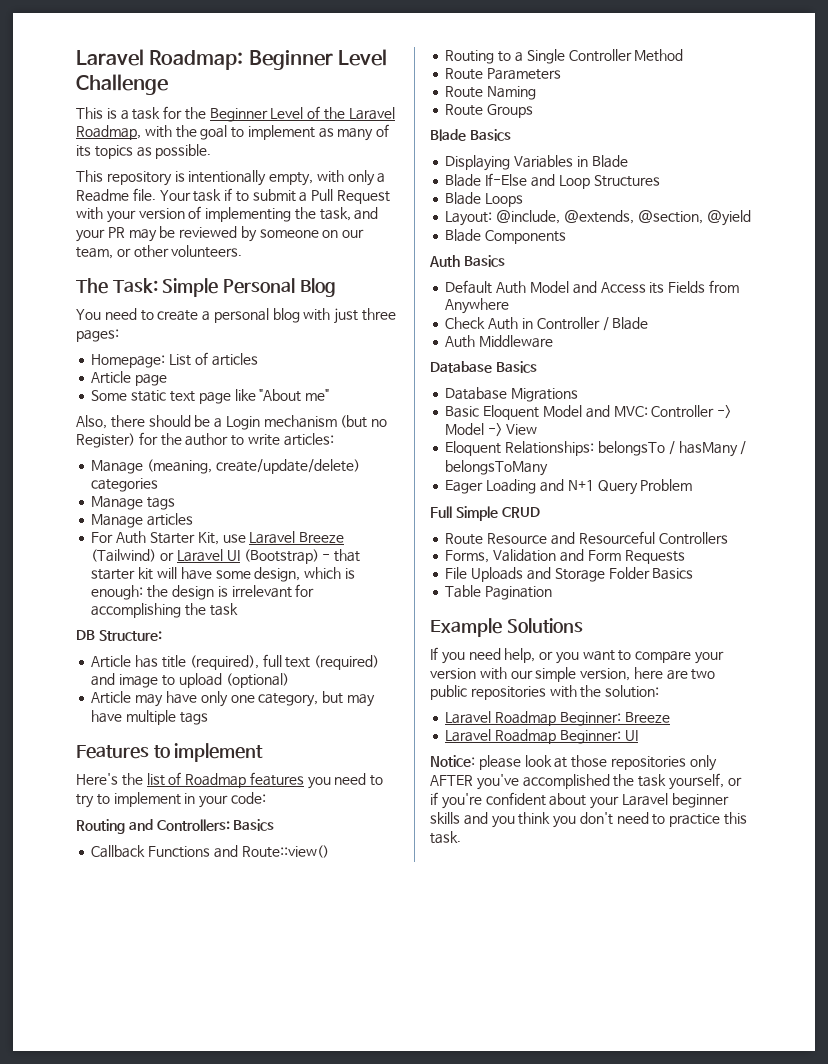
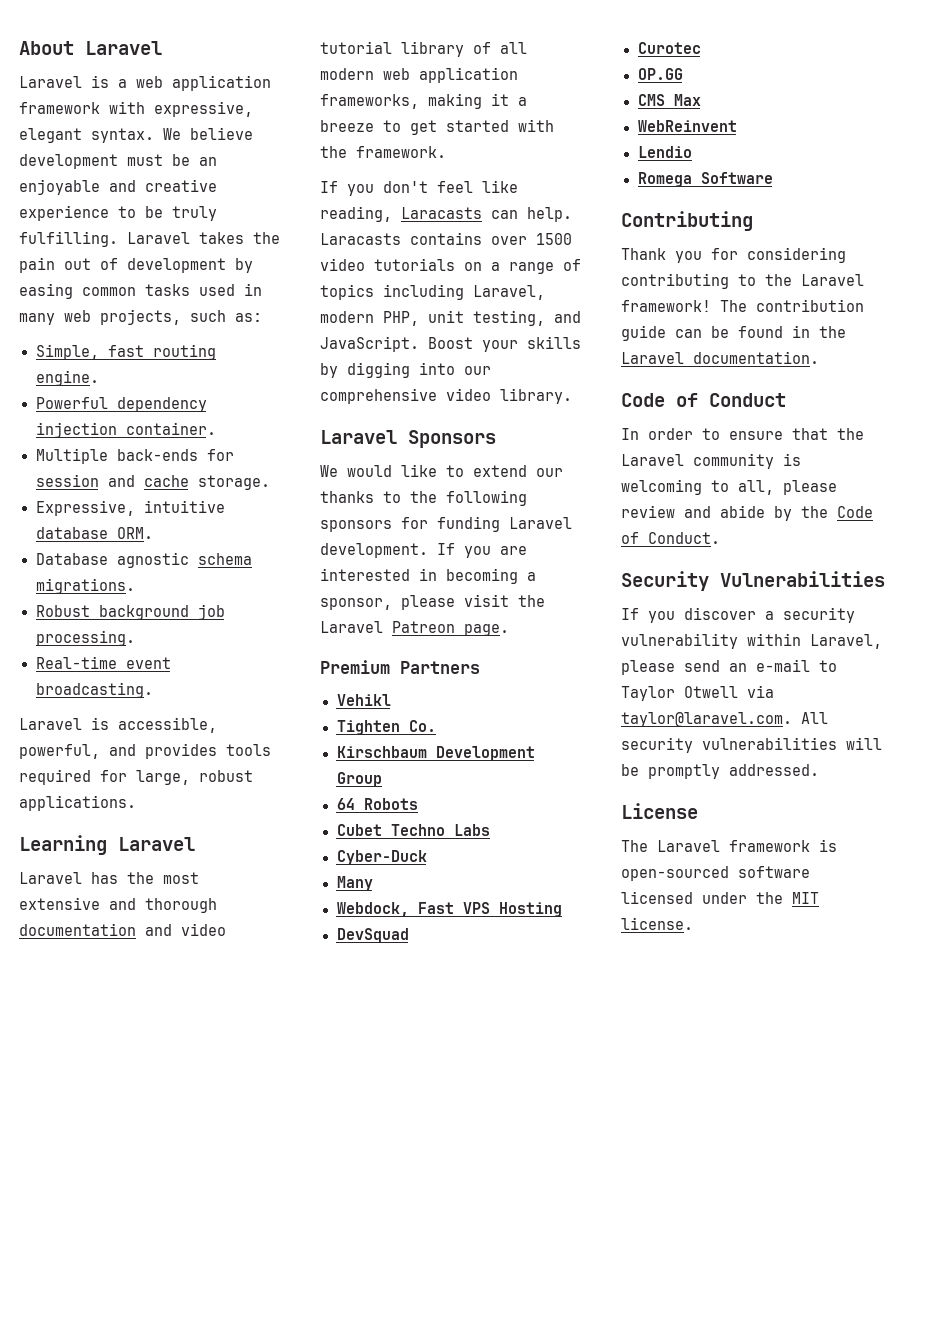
- Laravel Roadmap: Beginner Level Challenge
- This is a task for the Beginner Level of the Laravel Roadmap, with the goal to implement as many of its topics as possible.
- This repository is intentionally empty, with only a Readme file. Your task if to submit a Pull Request with your version of implementing the task, and your PR may be reviewed by someone on our team, or other volunteers.
- The Task: Simple Personal Blog
- You need to create a personal blog with just three pages:
- Homepage: List of articles
- Article page
- Some static text page like "About me"
- Also, there should be a Login mechanism (but no Register) for the author to write articles:
- Manage (meaning, create/update/delete) categories
- Manage tags
- Manage articles
- For Auth Starter Kit, use Laravel Breeze (Tailwind) or Laravel UI (Bootstrap) - that starter kit will have some design, which is enough: the design is irrelevant for accomplishing the task
- DB Structure:
- Article has title (required), full text (required) and image to upload (optional)
- Article may have only one category, but may have multiple tags
- Features to implement
- Here's the list of Roadmap features you need to try to implement in your code:
- Routing and Controllers: Basics
- Callback Functions and Route::view()
- Routing to a Single Controller Method
- Route Parameters
- Route Naming
- Route Groups
- Blade Basics
- Displaying Variables in Blade
- Blade If-Else and Loop Structures
- Blade Loops
- Layout: @include, @extends, @section, @yield
- Blade Components
- Auth Basics
- Default Auth Model and Access its Fields from Anywhere
- Check Auth in Controller / Blade
- Auth Middleware
- Database Basics
- Database Migrations
- Basic Eloquent Model and MVC: Controller -> Model -> View
- Eloquent Relationships: belongsTo / hasMany / belongsToMany
- Eager Loading and N+1 Query Problem
- Full Simple CRUD
- Route Resource and Resourceful Controllers
- Forms, Validation and Form Requests
- File Uploads and Storage Folder Basics
- Table Pagination
- Example Solutions
- If you need help, or you want to compare your version with our simple version, here are two public repositories with the solution:
- Laravel Roadmap Beginner: Breeze
- Laravel Roadmap Beginner: UI
- Notice: please look at those repositories only AFTER you've accomplished the task yourself, or if you're confident about your Laravel beginner skills and you think you don't need to practice this task.
+ About Laravel
+ Laravel is a web application framework with expressive, elegant syntax. We believe development must be an enjoyable and creative experience to be truly fulfilling. Laravel takes the pain out of development by easing common tasks used in many web projects, such as:
+ Simple, fast routing engine.
+ Powerful dependency injection container.
+ Multiple back-ends for session and cache storage.
+ Expressive, intuitive database ORM.
+ Database agnostic schema migrations.
+ Robust background job processing.
+ Real-time event broadcasting.
+ Laravel is accessible, powerful, and provides tools required for large, robust applications.
+ Learning Laravel
+ Laravel has the most extensive and thorough documentation and video tutorial library of all modern web application frameworks, making it a breeze to get started with the framework.
+ If you don't feel like reading, Laracasts can help. Laracasts contains over 1500 video tutorials on a range of topics including Laravel, modern PHP, unit testing, and JavaScript. Boost your skills by digging into our comprehensive video library.
+ Laravel Sponsors
+ We would like to extend our thanks to the following sponsors for funding Laravel development. If you are interested in becoming a sponsor, please visit the Laravel Patreon page.
+ Premium Partners
+ Vehikl
+ Tighten Co.
+ Kirschbaum Development Group
+ 64 Robots
+ Cubet Techno Labs
+ Cyber-Duck
+ Many
+ Webdock, Fast VPS Hosting
+ DevSquad
+ Curotec
+ OP.GG
+ CMS Max
+ WebReinvent
+ Lendio
+ Romega Software
+ Contributing
+ Thank you for considering contributing to the Laravel framework! The contribution guide can be found in the Laravel documentation.
+ Code of Conduct
+ In order to ensure that the Laravel community is welcoming to all, please review and abide by the Code of Conduct.
+ Security Vulnerabilities
+ If you discover a security vulnerability within Laravel, please send an e-mail to Taylor Otwell via taylor@laravel.com. All security vulnerabilities will be promptly addressed.
+ License
+ The Laravel framework is open-sourced software licensed under the MIT license.

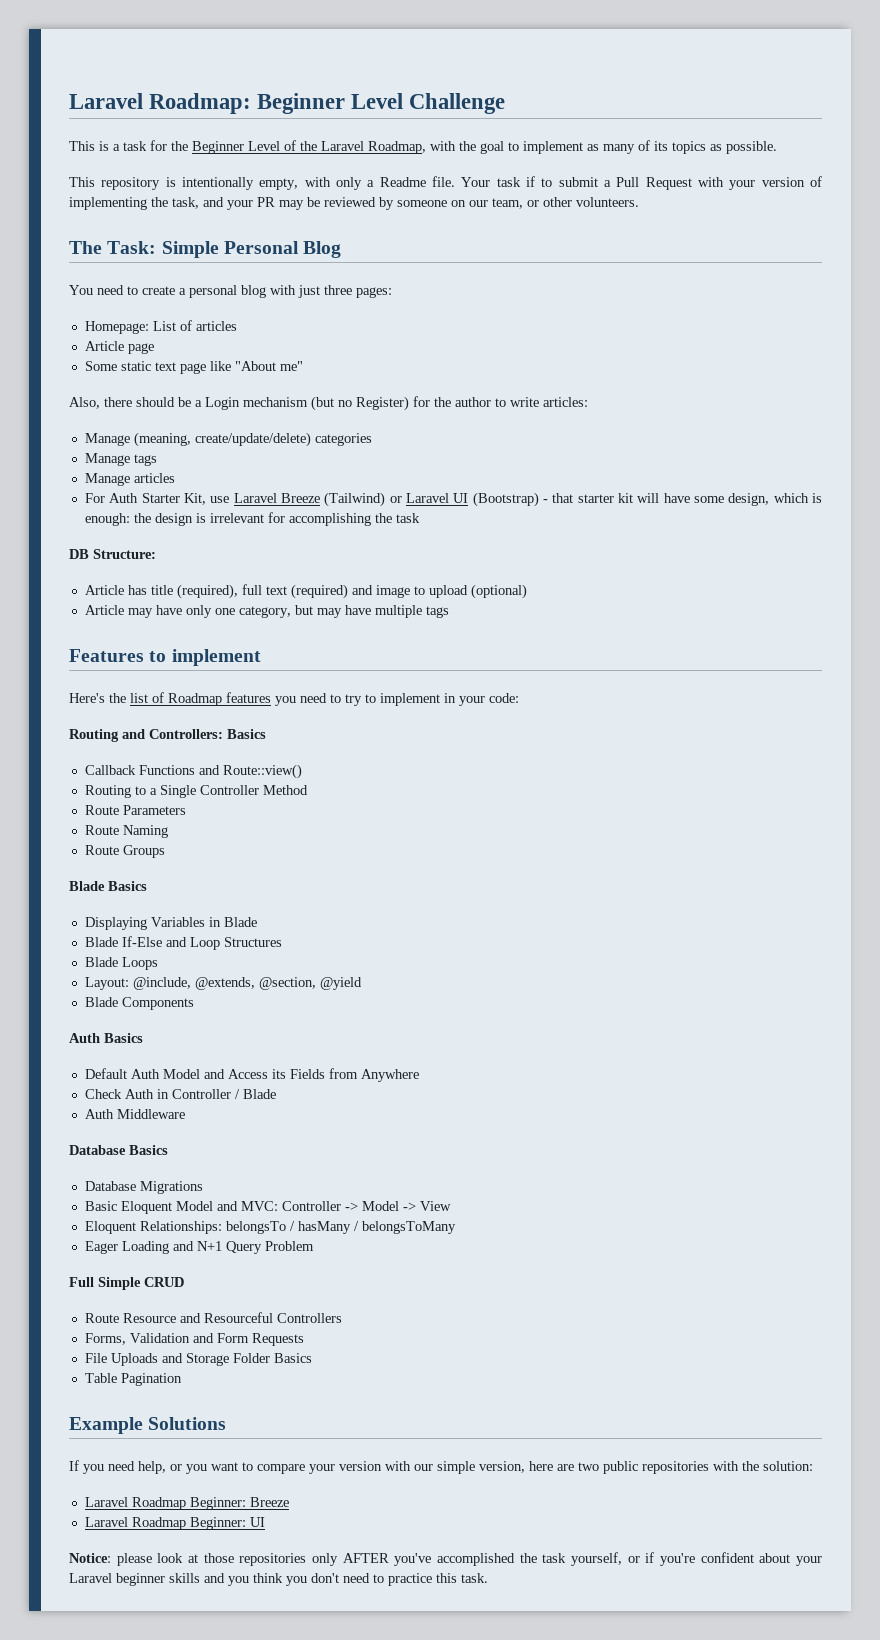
- About Laravel
- Laravel is a web application framework with expressive, elegant syntax. We believe development must be an enjoyable and creative experience to be truly fulfilling. Laravel takes the pain out of development by easing common tasks used in many web projects, such as:
- Simple, fast routing engine.
- Powerful dependency injection container.
- Multiple back-ends for session and cache storage.
- Expressive, intuitive database ORM.
- Database agnostic schema migrations.
- Robust background job processing.
- Real-time event broadcasting.
- Laravel is accessible, powerful, and provides tools required for large, robust applications.
- Learning Laravel
- Laravel has the most extensive and thorough documentation and video tutorial library of all modern web application frameworks, making it a breeze to get started with the framework.
- If you don't feel like reading, Laracasts can help. Laracasts contains over 1500 video tutorials on a range of topics including Laravel, modern PHP, unit testing, and JavaScript. Boost your skills by digging into our comprehensive video library.
- Laravel Sponsors
- We would like to extend our thanks to the following sponsors for funding Laravel development. If you are interested in becoming a sponsor, please visit the Laravel Patreon page.
- Premium Partners
- Vehikl
- Tighten Co.
- Kirschbaum Development Group
- 64 Robots
- Cubet Techno Labs
- Cyber-Duck
- Many
- Webdock, Fast VPS Hosting
- DevSquad
- Curotec
- OP.GG
- CMS Max
- WebReinvent
- Lendio
- Romega Software
- Contributing
- Thank you for considering contributing to the Laravel framework! The contribution guide can be found in the Laravel documentation.
- Code of Conduct
- In order to ensure that the Laravel community is welcoming to all, please review and abide by the Code of Conduct.
- Security Vulnerabilities
- If you discover a security vulnerability within Laravel, please send an e-mail to Taylor Otwell via taylor@laravel.com. All security vulnerabilities will be promptly addressed.
- License
- The Laravel framework is open-sourced software licensed under the MIT license.
+ Laravel Roadmap: Beginner Level Challenge
+ This is a task for the Beginner Level of the Laravel Roadmap, with the goal to implement as many of its topics as possible.
+ This repository is intentionally empty, with only a Readme file. Your task if to submit a Pull Request with your version of implementing the task, and your PR may be reviewed by someone on our team, or other volunteers.
+ The Task: Simple Personal Blog
+ You need to create a personal blog with just three pages:
+ Homepage: List of articles
+ Article page
+ Some static text page like "About me"
+ Also, there should be a Login mechanism (but no Register) for the author to write articles:
+ Manage (meaning, create/update/delete) categories
+ Manage tags
+ Manage articles
+ For Auth Starter Kit, use Laravel Breeze (Tailwind) or Laravel UI (Bootstrap) - that starter kit will have some design, which is enough: the design is irrelevant for accomplishing the task
+ DB Structure:
+ Article has title (required), full text (required) and image to upload (optional)
+ Article may have only one category, but may have multiple tags
+ Features to implement
+ Here's the list of Roadmap features you need to try to implement in your code:
+ Routing and Controllers: Basics
+ Callback Functions and Route::view()
+ Routing to a Single Controller Method
+ Route Parameters
+ Route Naming
+ Route Groups
+ Blade Basics
+ Displaying Variables in Blade
+ Blade If-Else and Loop Structures
+ Blade Loops
+ Layout: @include, @extends, @section, @yield
+ Blade Components
+ Auth Basics
+ Default Auth Model and Access its Fields from Anywhere
+ Check Auth in Controller / Blade
+ Auth Middleware
+ Database Basics
+ Database Migrations
+ Basic Eloquent Model and MVC: Controller -> Model -> View
+ Eloquent Relationships: belongsTo / hasMany / belongsToMany
+ Eager Loading and N+1 Query Problem
+ Full Simple CRUD
+ Route Resource and Resourceful Controllers
+ Forms, Validation and Form Requests
+ File Uploads and Storage Folder Basics
+ Table Pagination
+ Example Solutions
+ If you need help, or you want to compare your version with our simple version, here are two public repositories with the solution:
+ Laravel Roadmap Beginner: Breeze
+ Laravel Roadmap Beginner: UI
+ Notice: please look at those repositories only AFTER you've accomplished the task yourself, or if you're confident about your Laravel beginner skills and you think you don't need to practice this task.

